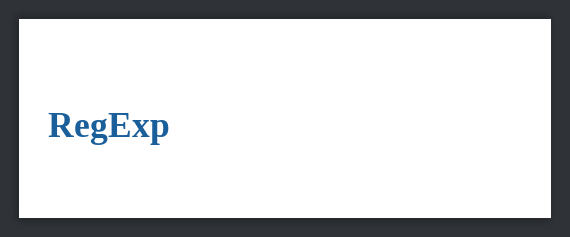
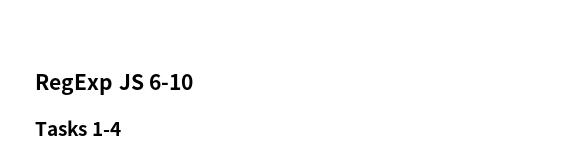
- RegExp
+ RegExp JS 6-10
+ Tasks 1-4

